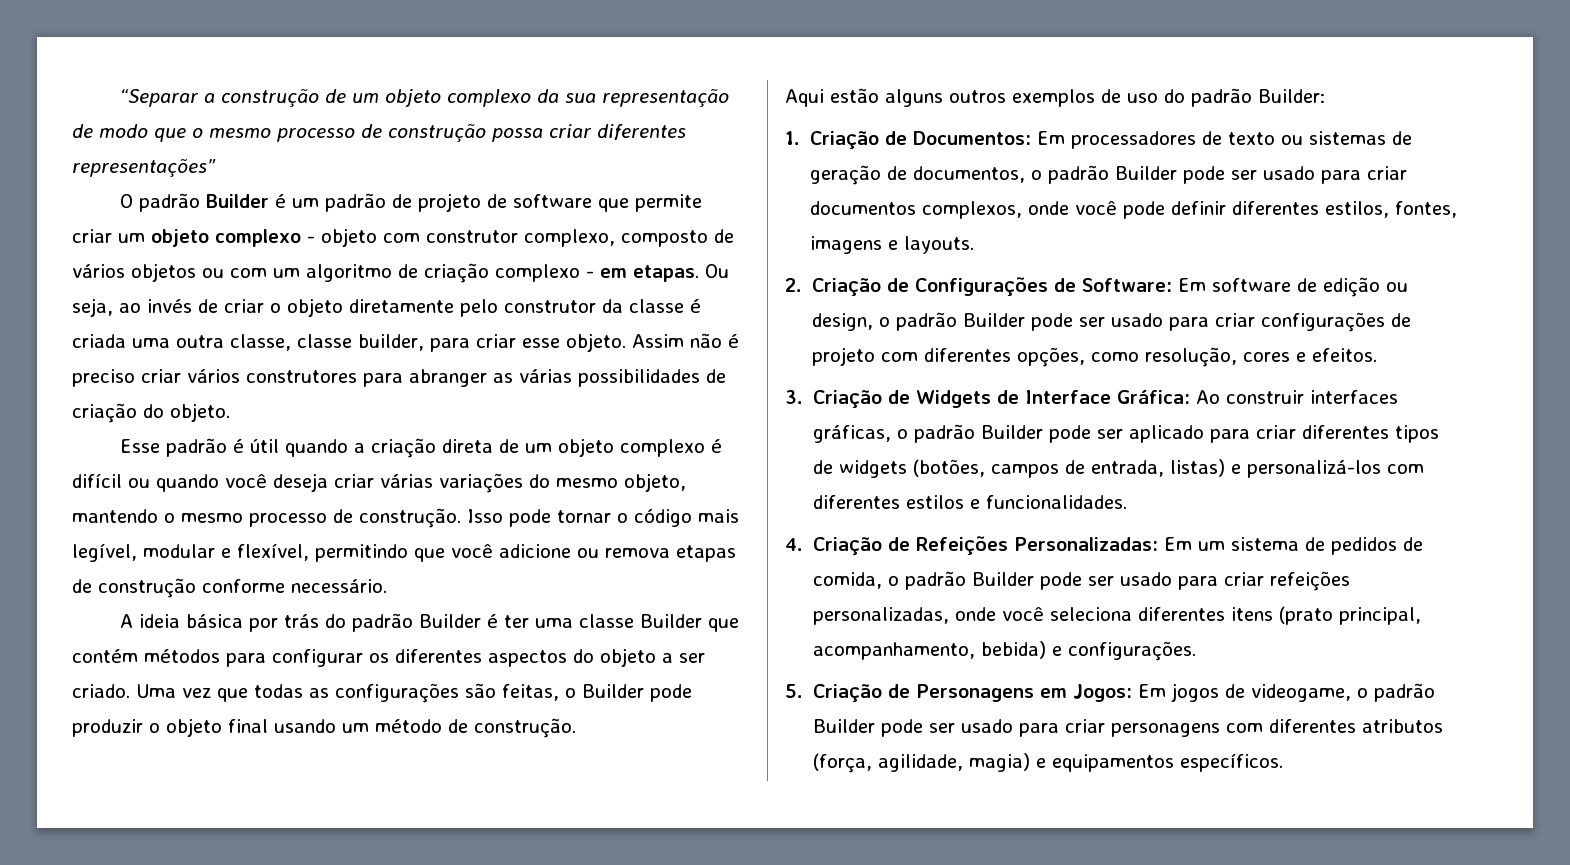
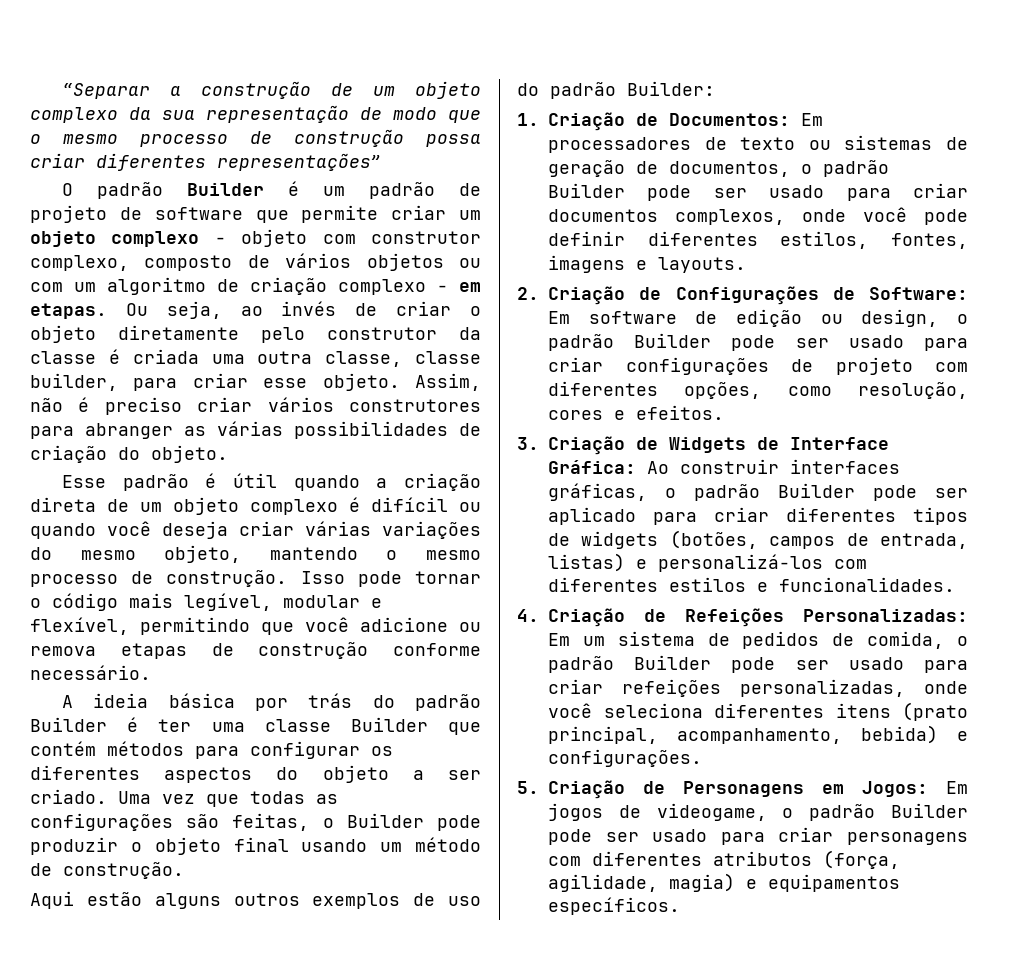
- Assim não é preciso criar vários construtores para abranger as várias possibilidades de criação do objeto.
+ Assim, não é preciso criar vários construtores para abranger as várias possibilidades de criação do objeto.

